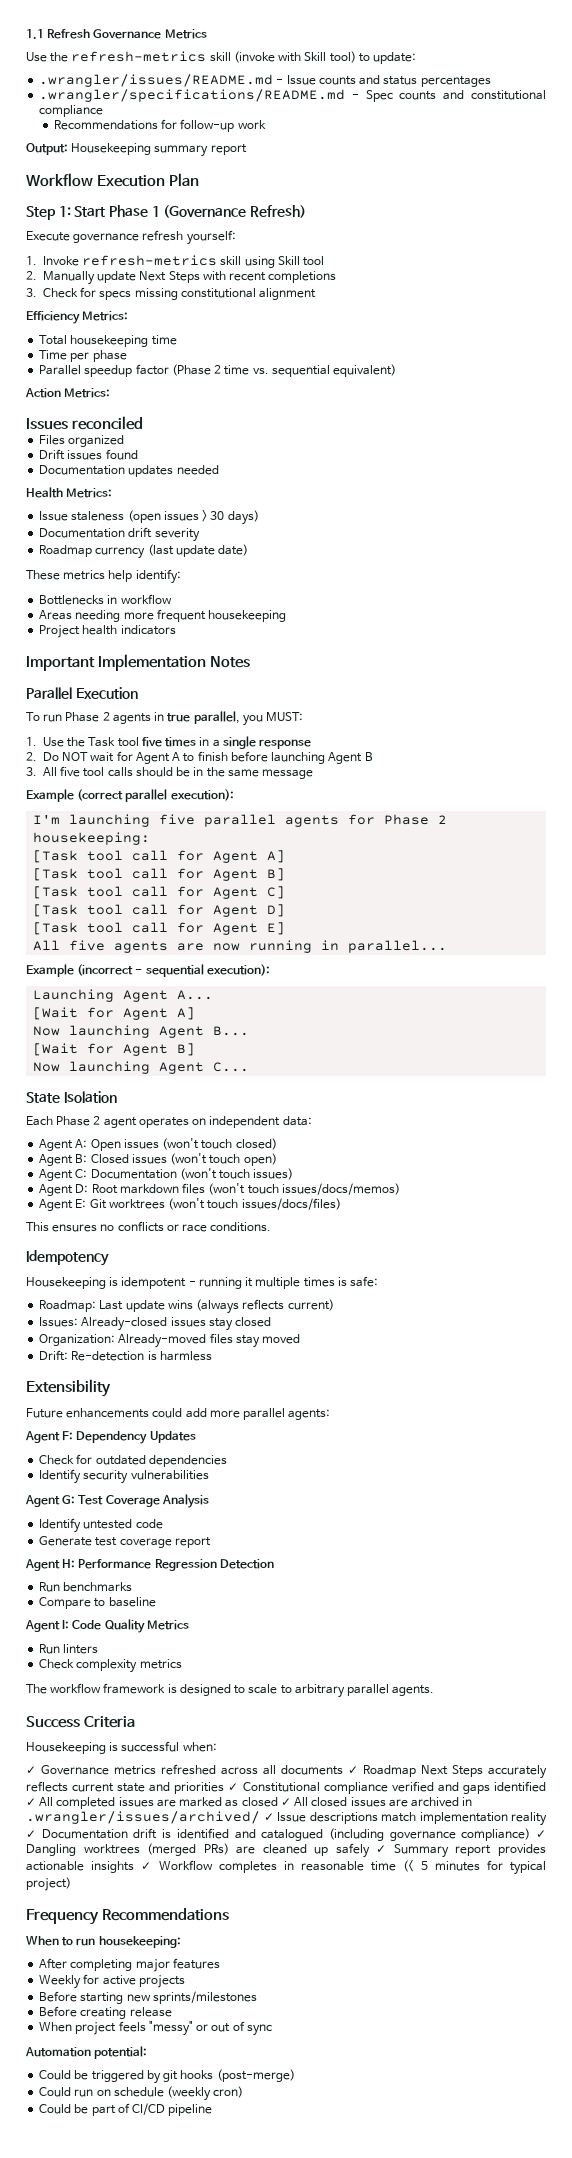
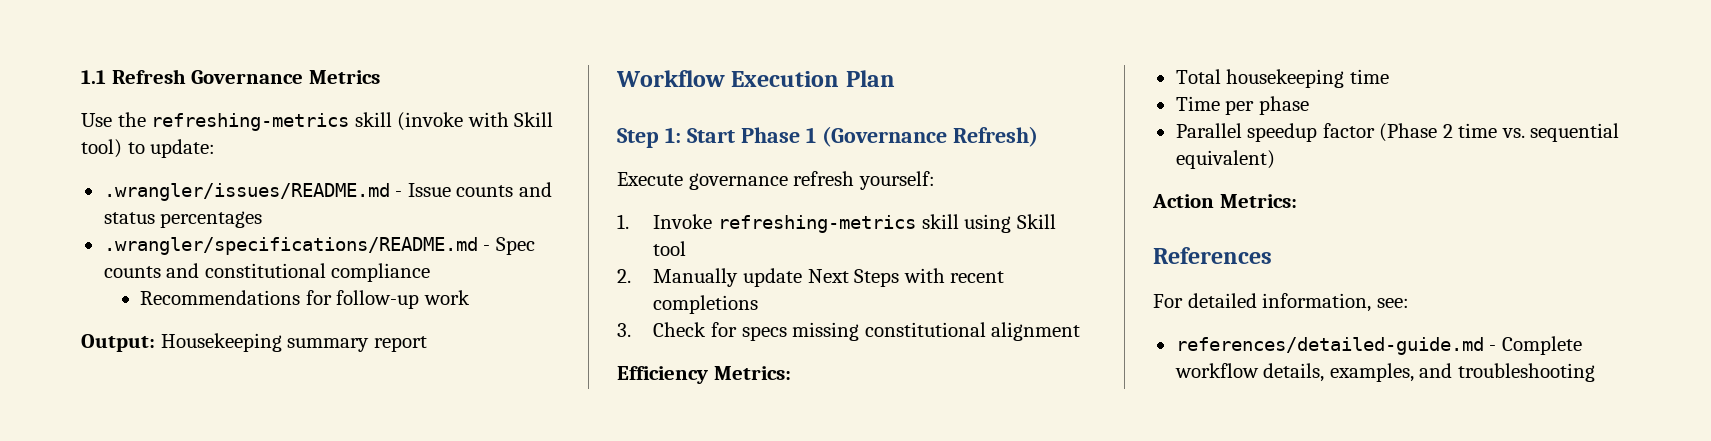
- Use the refresh-metrics skill (invoke with Skill tool) to update:
+ Use the refreshing-metrics skill (invoke with Skill tool) to update:
- 1. Invoke refresh-metrics skill using Skill tool
+ 1. Invoke refreshing-metrics skill using Skill tool
- Issues reconciled
- Files organized
- Drift issues found
- Documentation updates needed
- Health Metrics:
- Issue staleness (open issues > 30 days)
- Documentation drift severity
- Roadmap currency (last update date)
- These metrics help identify:
- Bottlenecks in workflow
- Areas needing more frequent housekeeping
- Project health indicators
- Important Implementation Notes
- Parallel Execution
- To run Phase 2 agents in true parallel, you MUST:
- 1. Use the Task tool five times in a single response
- 2. Do NOT wait for Agent A to finish before launching Agent B
- 3. All five tool calls should be in the same message
- Example (correct parallel execution):
- I'm launching five parallel agents for Phase 2 housekeeping:
- [Task tool call for Agent A]
- [Task tool call for Agent B]
- [Task tool call for Agent C]
- [Task tool call for Agent D]
- [Task tool call for Agent E]
- All five agents are now running in parallel...
- Example (incorrect - sequential execution):
- Launching Agent A...
- [Wait for Agent A]
- Now launching Agent B...
- [Wait for Agent B]
- Now launching Agent C...
- State Isolation
- Each Phase 2 agent operates on independent data:
- Agent A: Open issues (won't touch closed)
- Agent B: Closed issues (won't touch open)
- Agent C: Documentation (won't touch issues)
- Agent D: Root markdown files (won't touch issues/docs/memos)
- Agent E: Git worktrees (won't touch issues/docs/files)
- This ensures no conflicts or race conditions.
- Idempotency
- Housekeeping is idempotent - running it multiple times is safe:
- Roadmap: Last update wins (always reflects current)
- Issues: Already-closed issues stay closed
- Organization: Already-moved files stay moved
- Drift: Re-detection is harmless
- Extensibility
- Future enhancements could add more parallel agents:
- Agent F: Dependency Updates
- Check for outdated dependencies
- Identify security vulnerabilities
- Agent G: Test Coverage Analysis
- Identify untested code
- Generate test coverage report
- Agent H: Performance Regression Detection
- Run benchmarks
- Compare to baseline
- Agent I: Code Quality Metrics
- Run linters
- Check complexity metrics
- The workflow framework is designed to scale to arbitrary parallel agents.
- Success Criteria
- Housekeeping is successful when:
- ✓ Governance metrics refreshed across all documents ✓ Roadmap Next Steps accurately reflects current state and priorities ✓ Constitutional compliance verified and gaps identified ✓ All completed issues are marked as closed ✓ All closed issues are archived in .wrangler/issues/archived/ ✓ Issue descriptions match implementation reality ✓ Documentation drift is identified and catalogued (including governance compliance) ✓ Dangling worktrees (merged PRs) are cleaned up safely ✓ Summary report provides actionable insights ✓ Workflow completes in reasonable time (< 5 minutes for typical project)
- Frequency Recommendations
- When to run housekeeping:
- After completing major features
- Weekly for active projects
- Before starting new sprints/milestones
- Before creating release
- When project feels "messy" or out of sync
- Automation potential:
- Could be triggered by git hooks (post-merge)
- Could run on schedule (weekly cron)
- Could be part of CI/CD pipeline
+ References
+ For detailed information, see:
+ references/detailed-guide.md - Complete workflow details, examples, and troubleshooting

